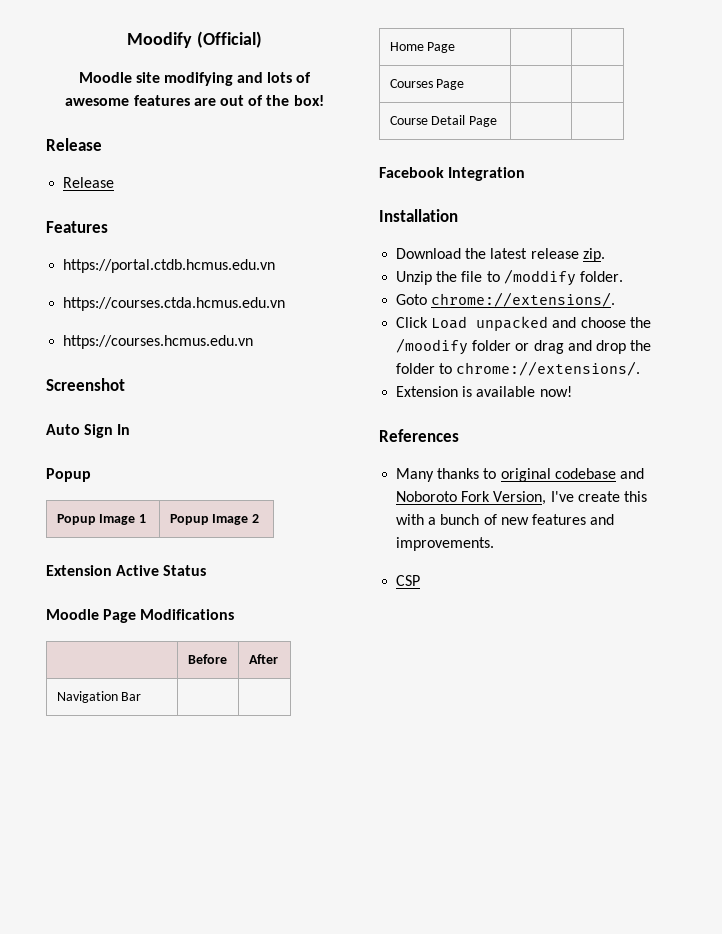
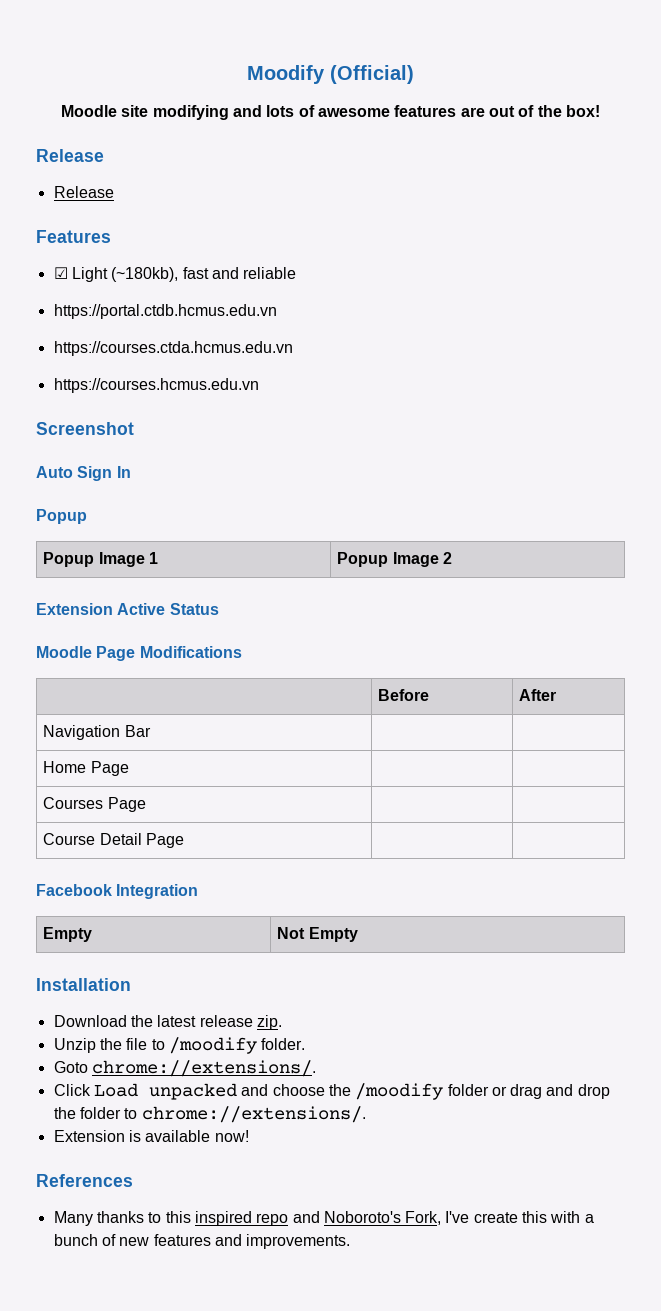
+ ☑ Light (~180kb), fast and reliable
+ Empty | Not Empty
- Unzip the file to /moddify folder.
+ Unzip the file to /moodify folder.
- Many thanks to original codebase and Noboroto Fork Version, I've create this with a bunch of new features and improvements.
+ Many thanks to this inspired repo and Noboroto's Fork, I've create this with a bunch of new features and improvements.
- CSP

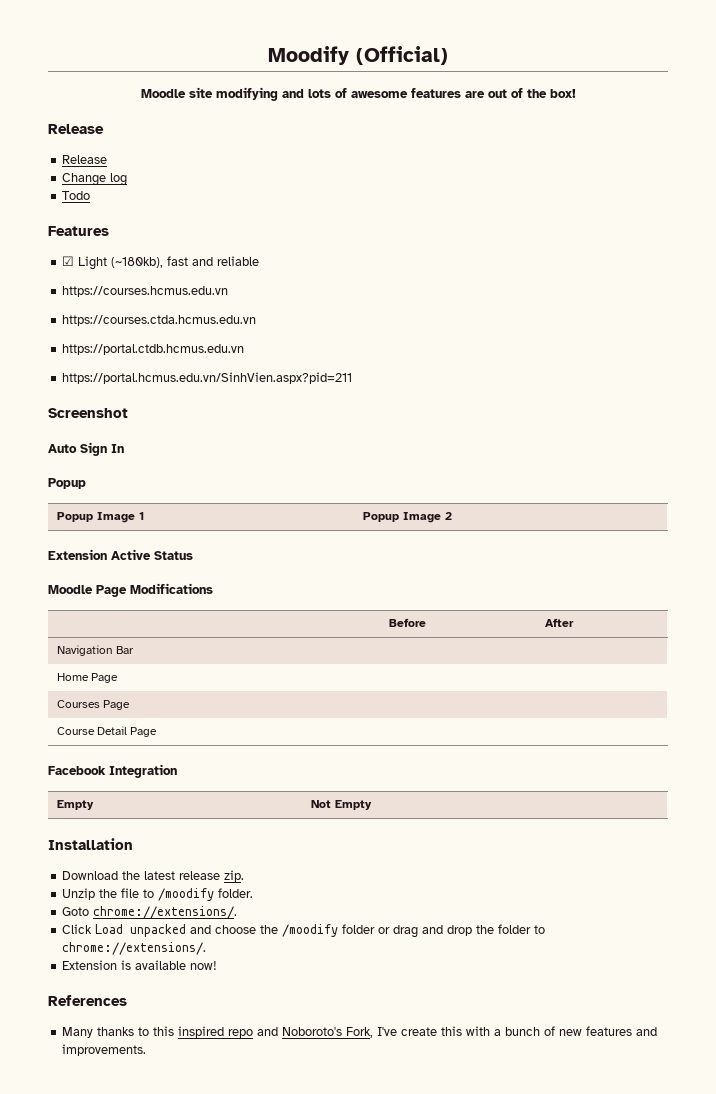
+ Change log
+ Todo
- https://portal.ctdb.hcmus.edu.vn
+ https://courses.hcmus.edu.vn
- https://courses.hcmus.edu.vn
+ https://portal.ctdb.hcmus.edu.vn
+ https://portal.hcmus.edu.vn/SinhVien.aspx?pid=211

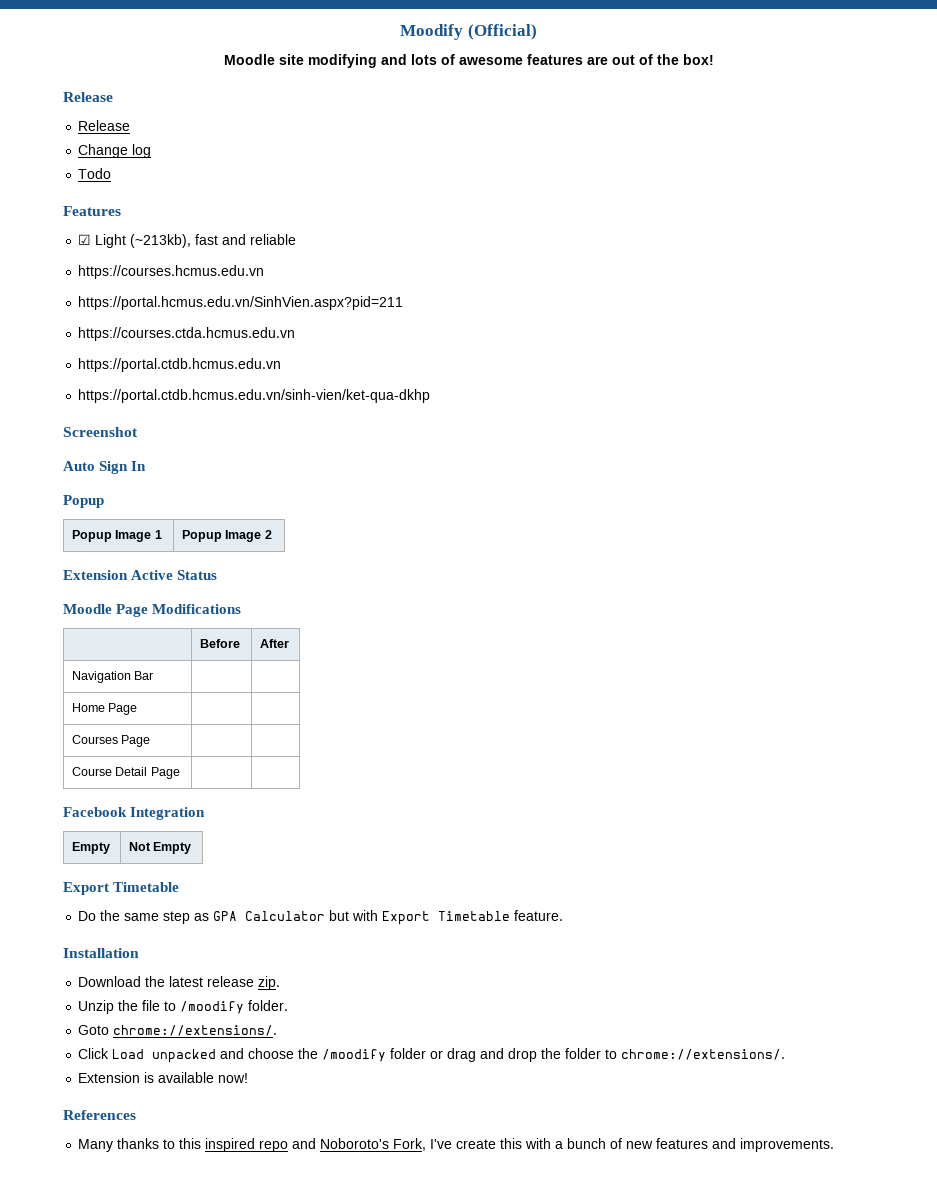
- ☑ Light (~180kb), fast and reliable
+ ☑ Light (~213kb), fast and reliable
+ https://portal.hcmus.edu.vn/SinhVien.aspx?pid=211
- https://portal.hcmus.edu.vn/SinhVien.aspx?pid=211
+ https://portal.ctdb.hcmus.edu.vn/sinh-vien/ket-qua-dkhp
  Empty | Not Empty
+ Export Timetable
+ Do the same step as GPA Calculator but with Export Timetable feature.

